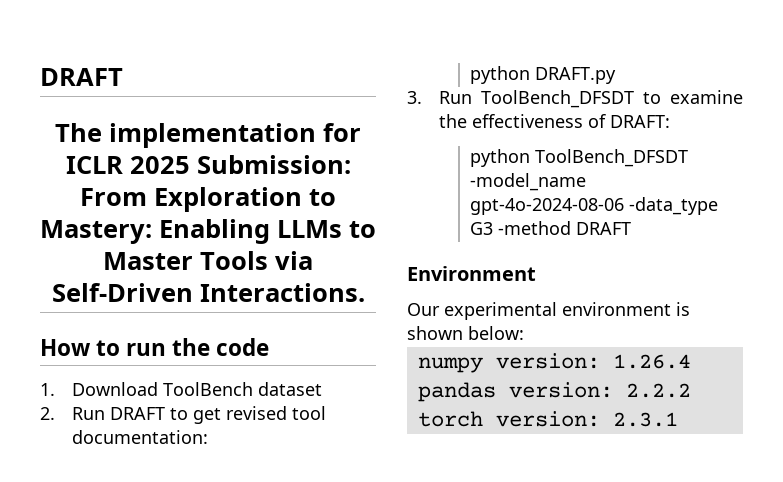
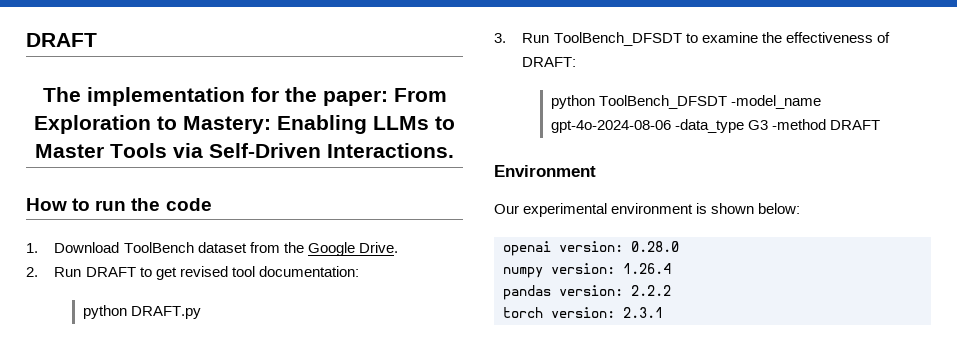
- The implementation for ICLR 2025 Submission: From Exploration to Mastery: Enabling LLMs to Master Tools via Self-Driven Interactions.
+ The implementation for the paper: From Exploration to Mastery: Enabling LLMs to Master Tools via Self-Driven Interactions.
- 1. Download ToolBench dataset
+ 1. Download ToolBench dataset from the Google Drive.
+ openai version: 0.28.0

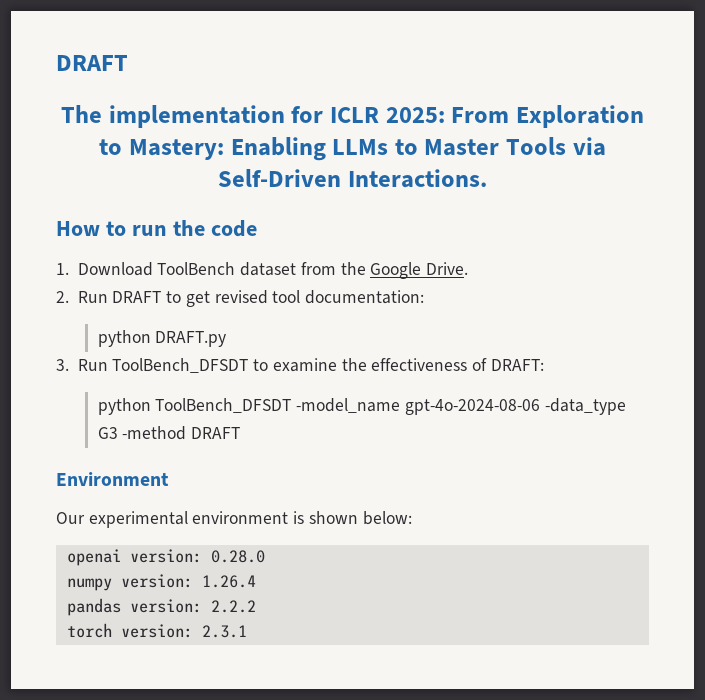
- The implementation for the paper: From Exploration to Mastery: Enabling LLMs to Master Tools via Self-Driven Interactions.
+ The implementation for ICLR 2025: From Exploration to Mastery: Enabling LLMs to Master Tools via Self-Driven Interactions.

